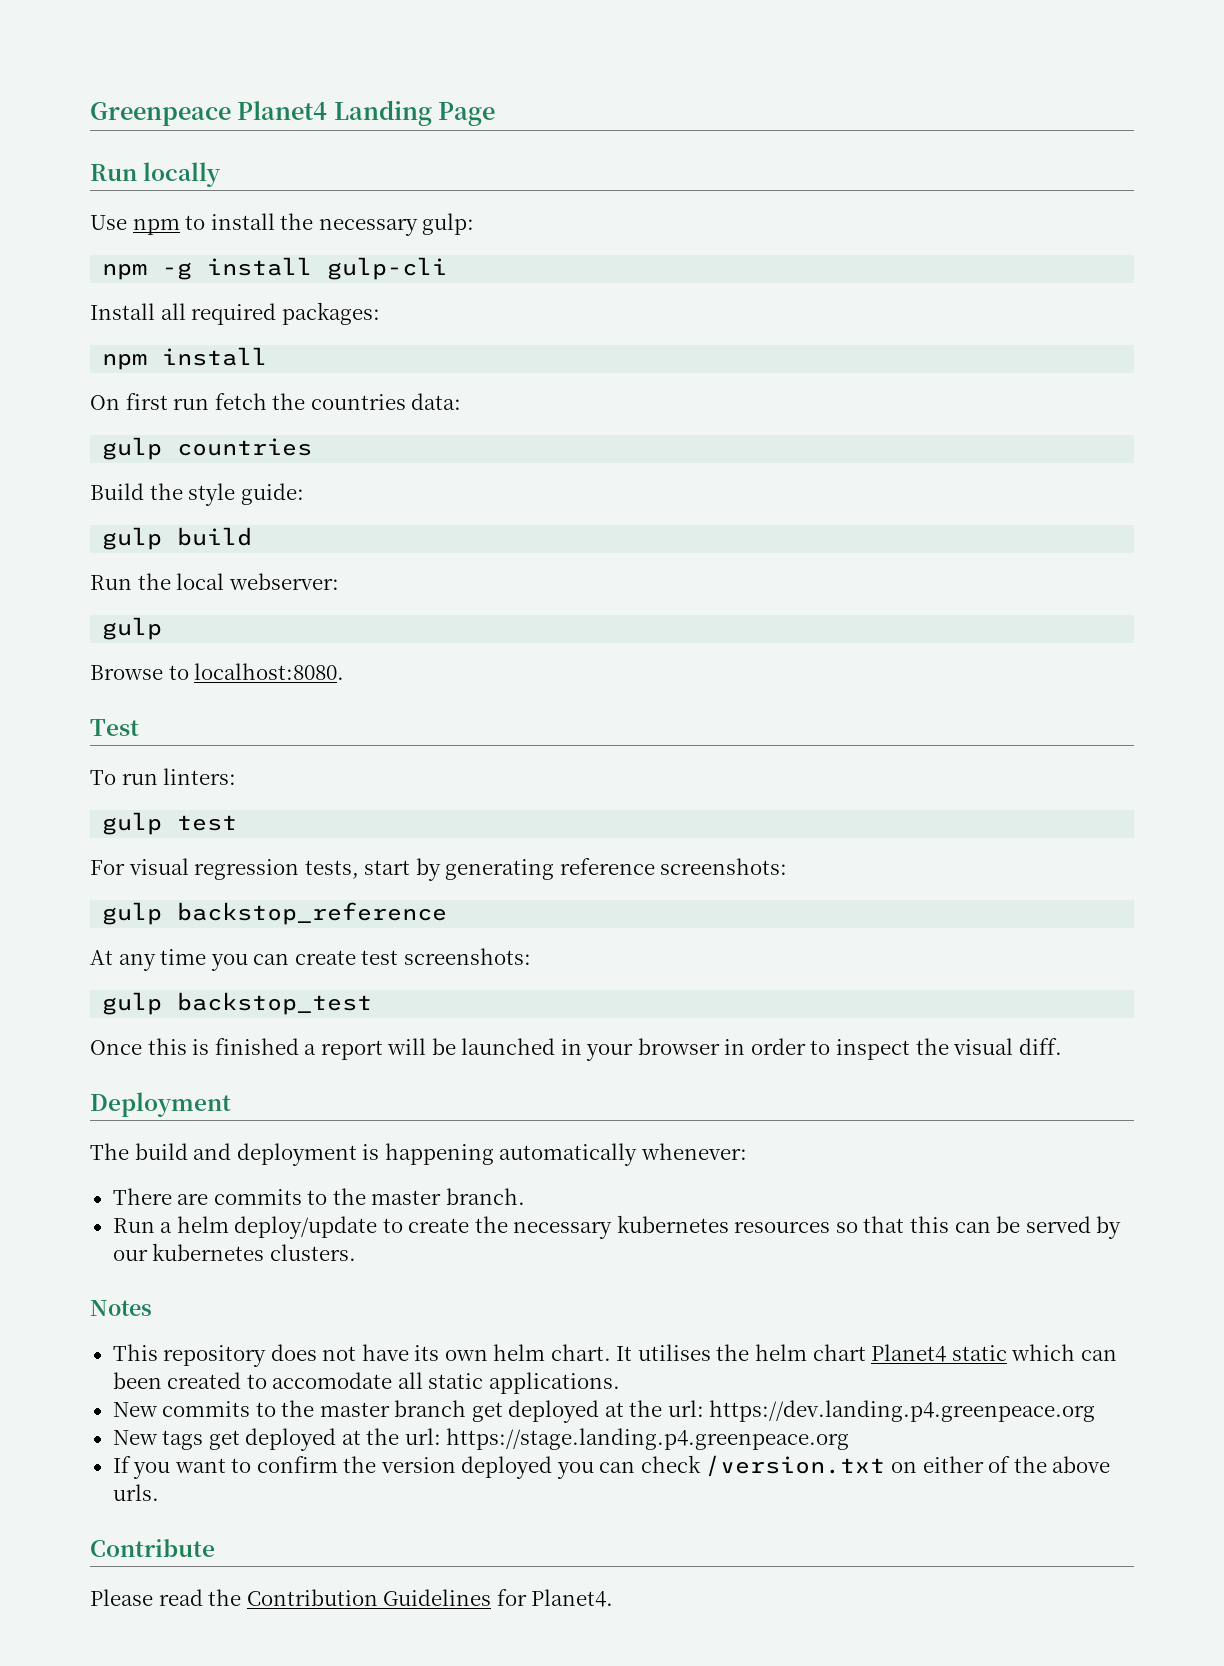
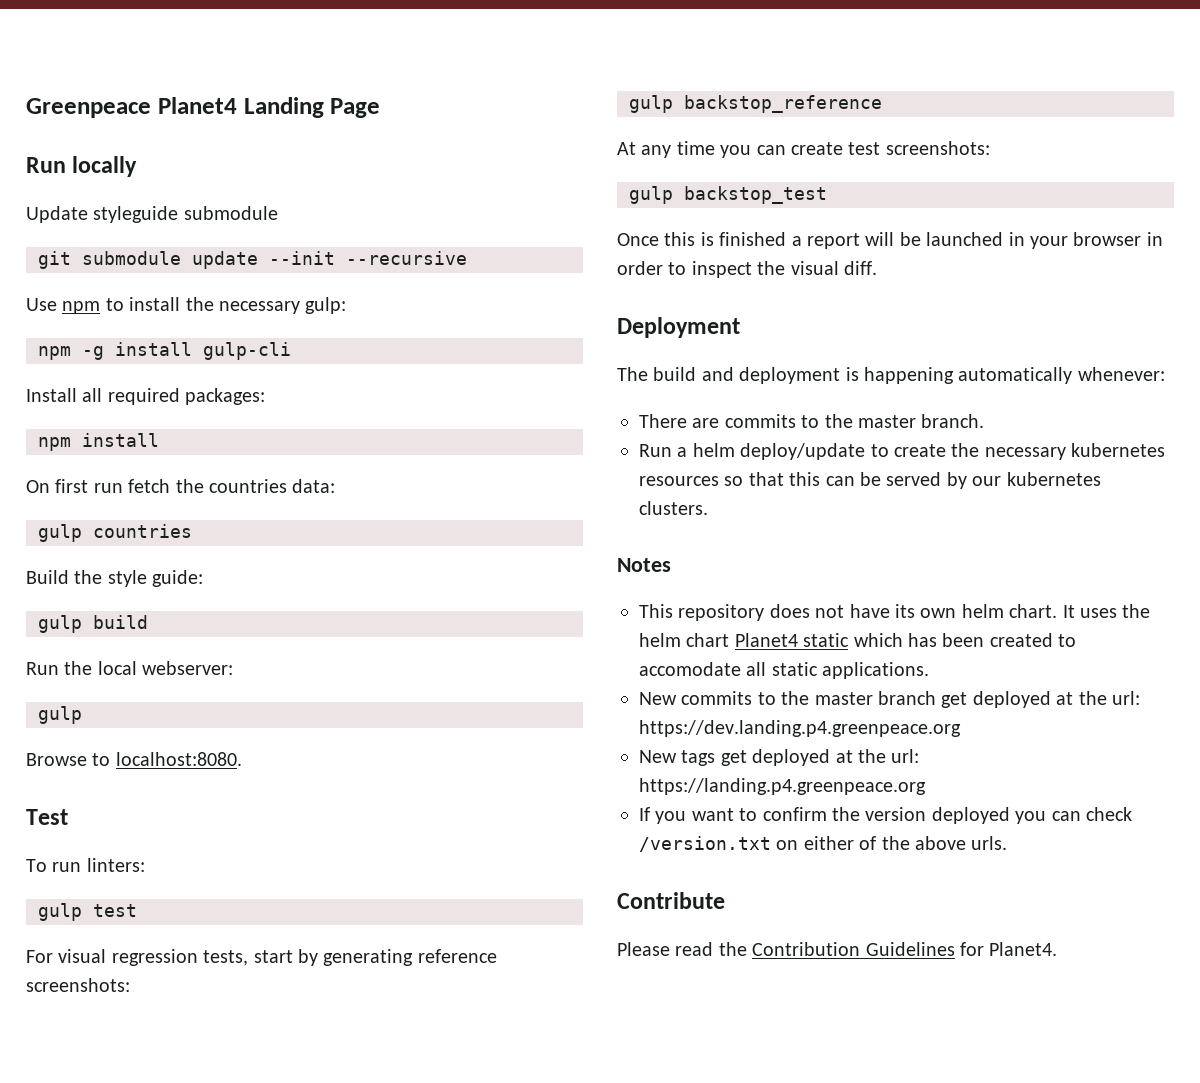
+ Update styleguide submodule
+ git submodule update --init --recursive
- It utilises the helm chart Planet4 static which can been created to accomodate all static applications.
+ It uses the helm chart Planet4 static which has been created to accomodate all static applications.
- New tags get deployed at the url: https://stage.landing.p4.greenpeace.org
+ New tags get deployed at the url: https://landing.p4.greenpeace.org

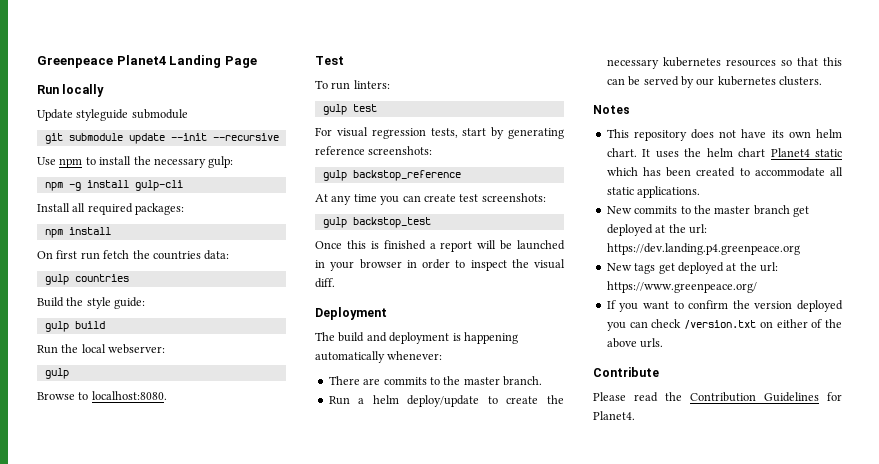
- It uses the helm chart Planet4 static which has been created to accomodate all static applications.
+ It uses the helm chart Planet4 static which has been created to accommodate all static applications.
- New tags get deployed at the url: https://landing.p4.greenpeace.org
+ New tags get deployed at the url: https://www.greenpeace.org/

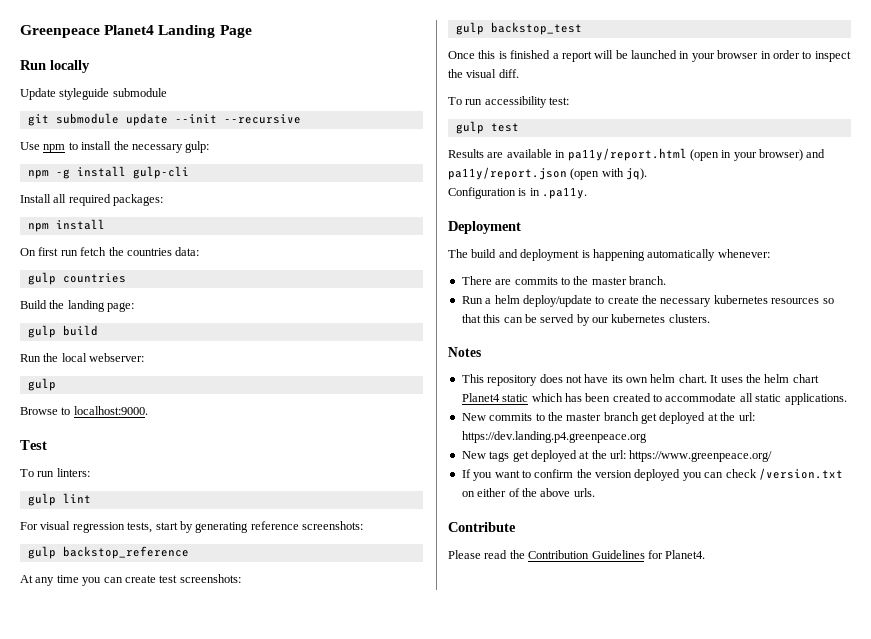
- Build the style guide:
+ Build the landing page:
- Browse to localhost:8080.
+ Browse to localhost:9000.
- gulp test
+ gulp lint
+ To run accessibility test:
+ gulp test
+ Results are available in pa11y/report.html (open in your browser) and pa11y/report.json (open with jq).
+ Configuration is in .pa11y.

